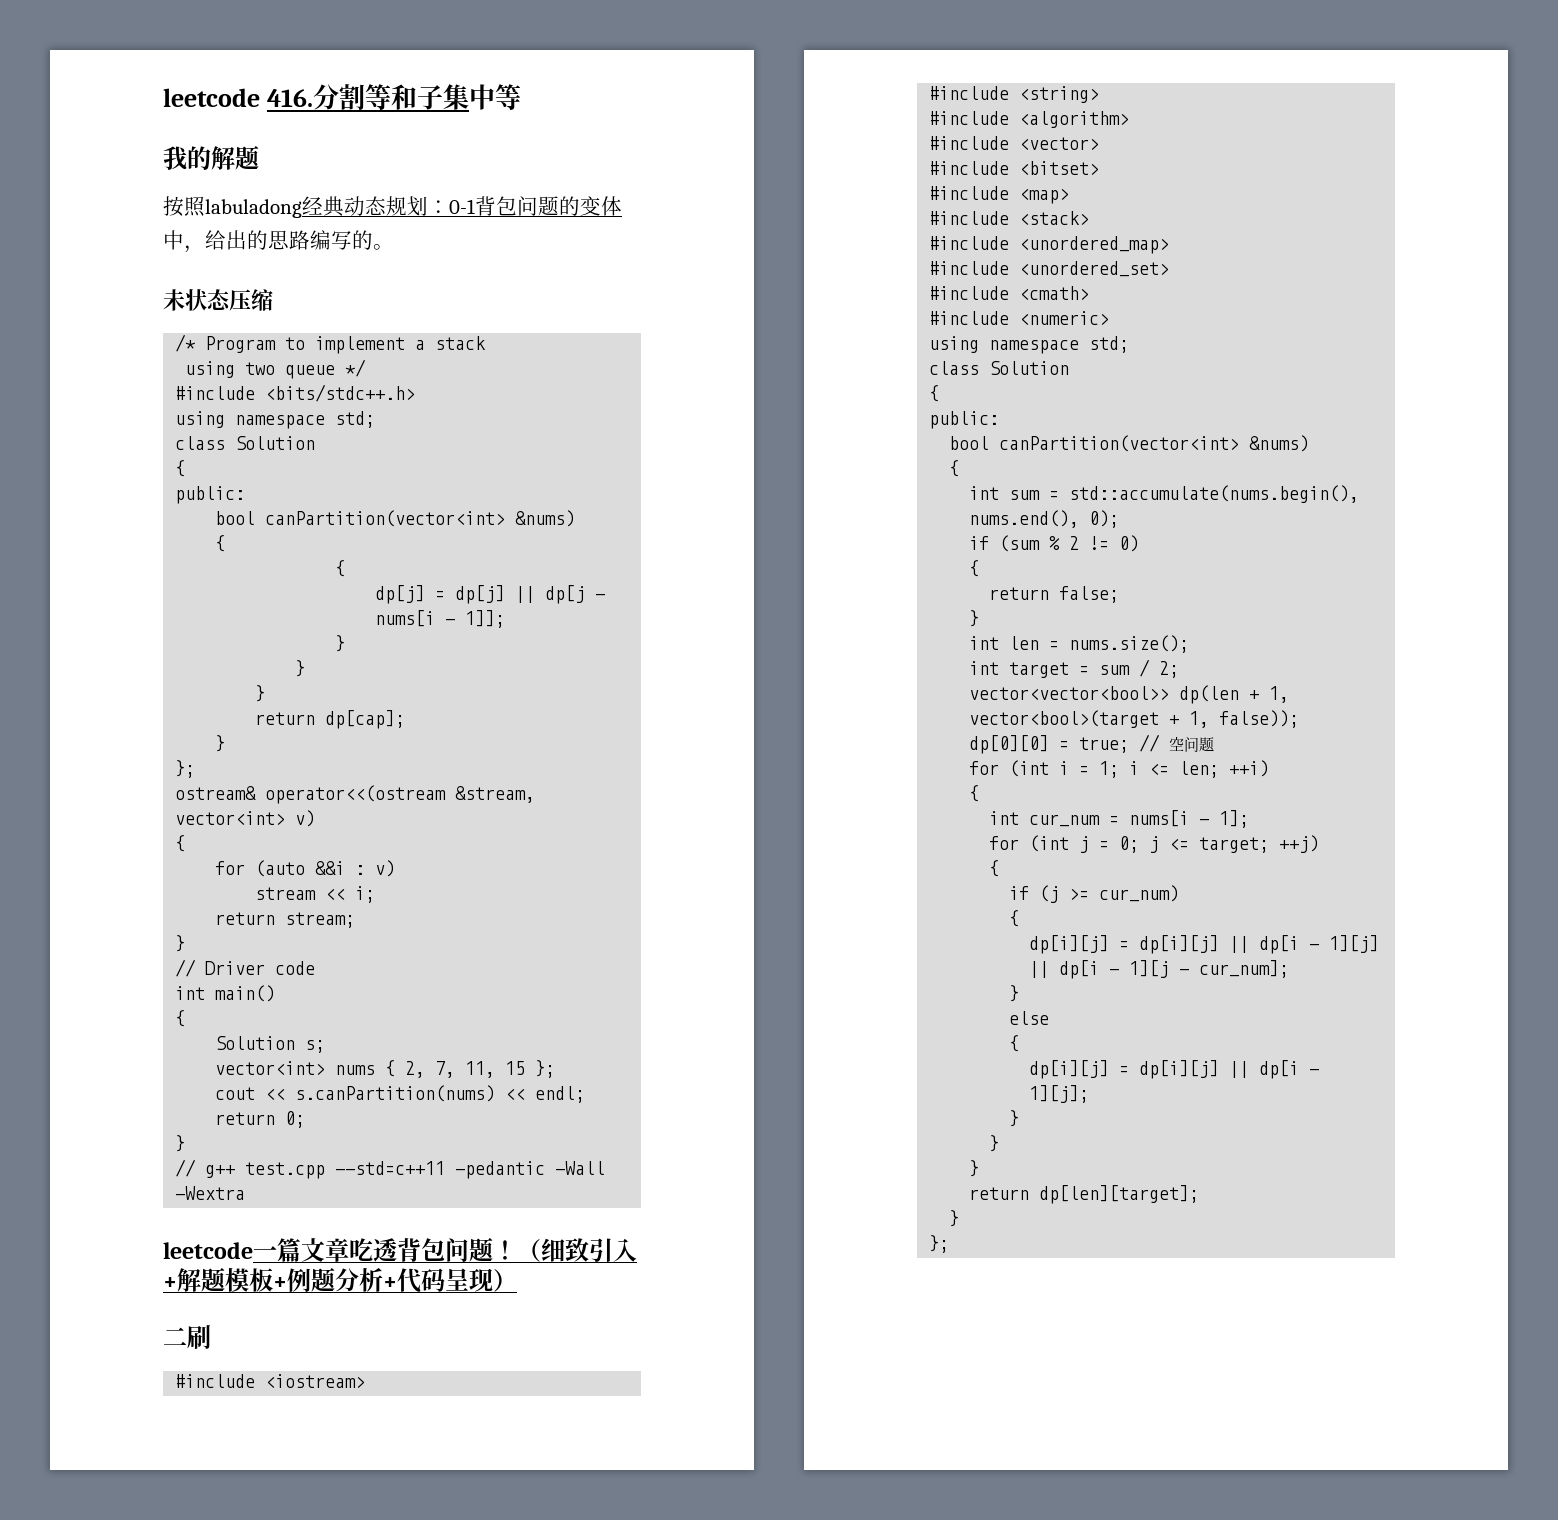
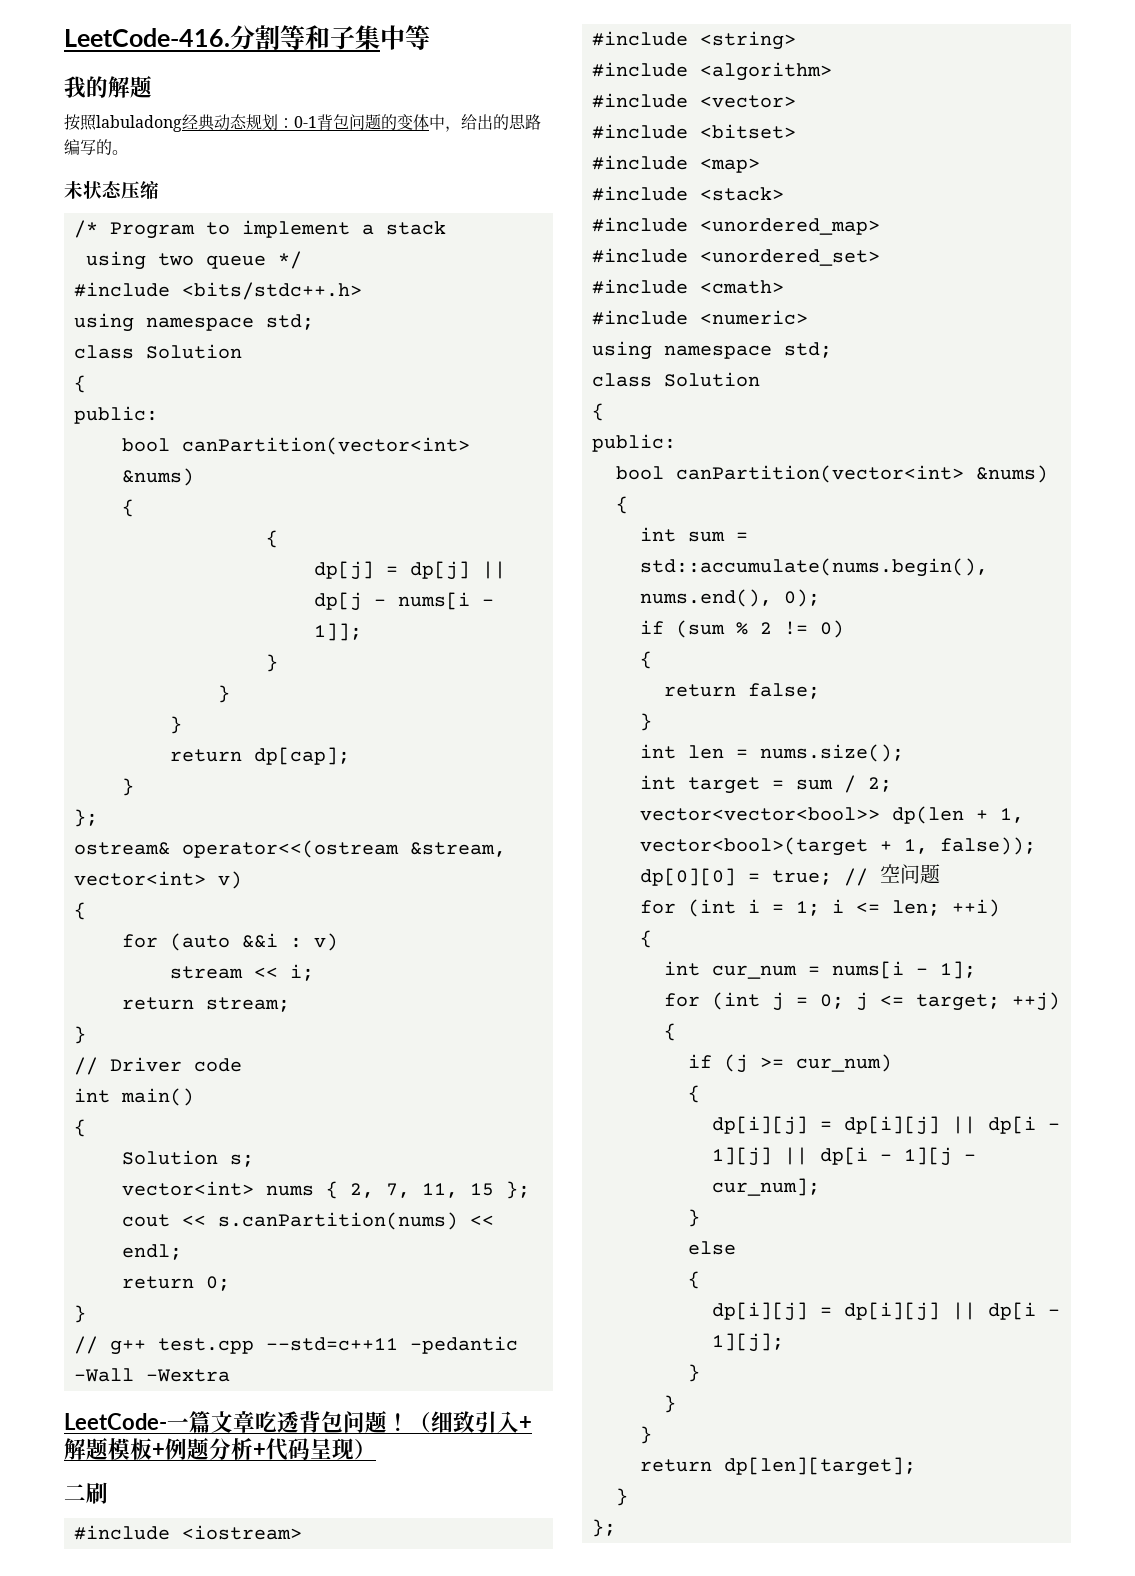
- leetcode 416.分割等和子集中等
+ LeetCode-416.分割等和子集中等
- leetcode一篇文章吃透背包问题！
+ LeetCode-一篇文章吃透背包问题！

